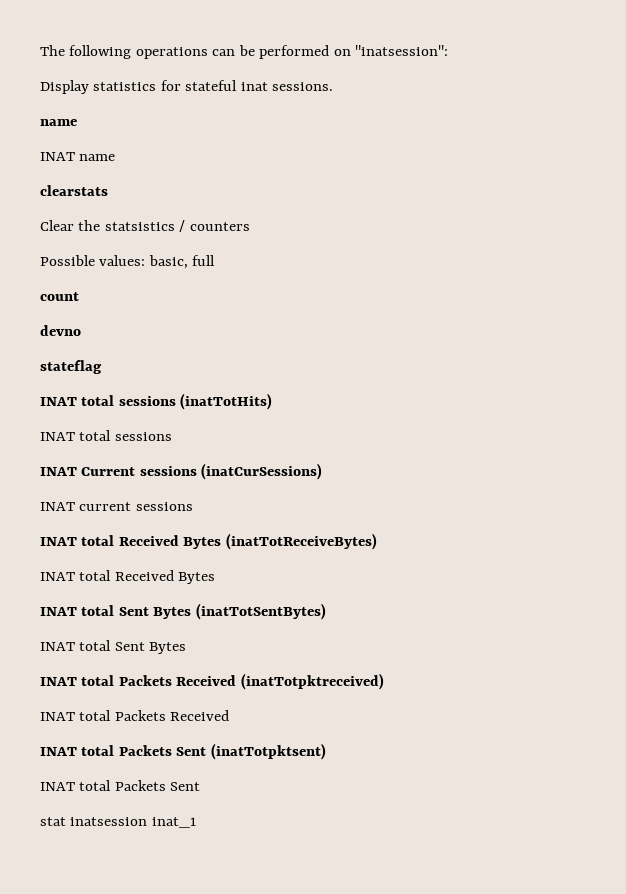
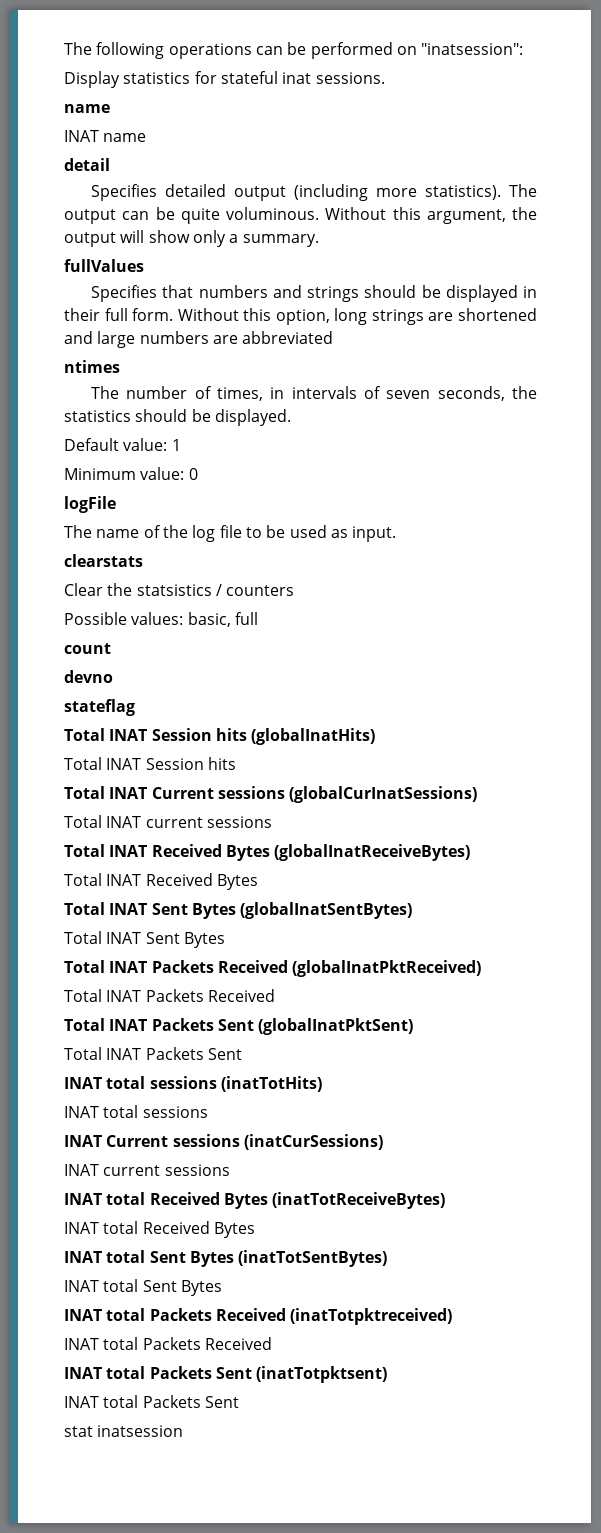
+ detail
+ Specifies detailed output (including more statistics). The output can be quite voluminous. Without this argument, the output will show only a summary.
+ fullValues
+ Specifies that numbers and strings should be displayed in their full form. Without this option, long strings are shortened and large numbers are abbreviated
+ ntimes
+ The number of times, in intervals of seven seconds, the statistics should be displayed.
+ Default value: 1
+ Minimum value: 0
+ logFile
+ The name of the log file to be used as input.
+ Total INAT Session hits (globalInatHits)
+ Total INAT Session hits
+ Total INAT Current sessions (globalCurInatSessions)
+ Total INAT current sessions
+ Total INAT Received Bytes (globalInatReceiveBytes)
+ Total INAT Received Bytes
+ Total INAT Sent Bytes (globalInatSentBytes)
+ Total INAT Sent Bytes
+ Total INAT Packets Received (globalInatPktReceived)
+ Total INAT Packets Received
+ Total INAT Packets Sent (globalInatPktSent)
+ Total INAT Packets Sent
- stat inatsession inat_1
+ stat inatsession

